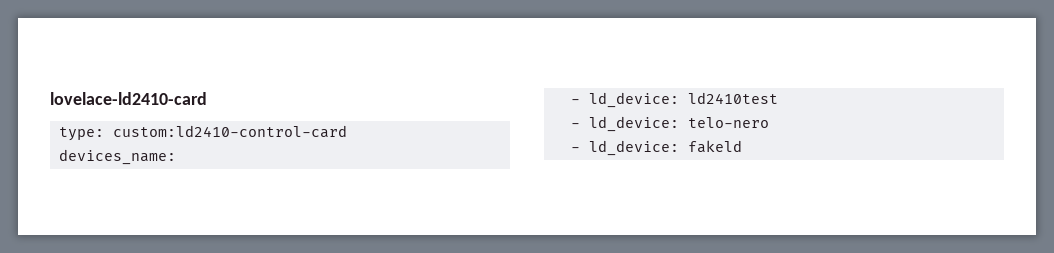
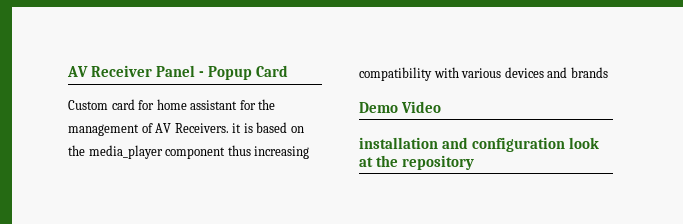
- lovelace-ld2410-card
- type: custom:ld2410-control-card
- devices_name:
- - ld_device: ld2410test
- - ld_device: telo-nero
- - ld_device: fakeld
+ AV Receiver Panel - Popup Card
+ Custom card for home assistant for the management of AV Receivers. it is based on the media_player component thus increasing compatibility with various devices and brands
+ Demo Video
+ installation and configuration look at the repository

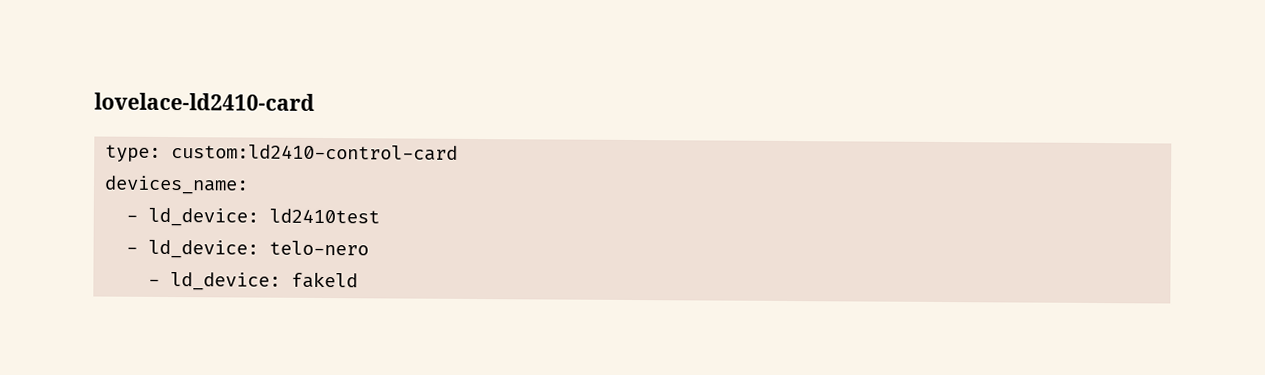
- AV Receiver Panel - Popup Card
- Custom card for home assistant for the management of AV Receivers. it is based on the media_player component thus increasing compatibility with various devices and brands
- Demo Video
- installation and configuration look at the repository
+ lovelace-ld2410-card
+ type: custom:ld2410-control-card
+ devices_name:
+ - ld_device: ld2410test
+ - ld_device: telo-nero
+ - ld_device: fakeld

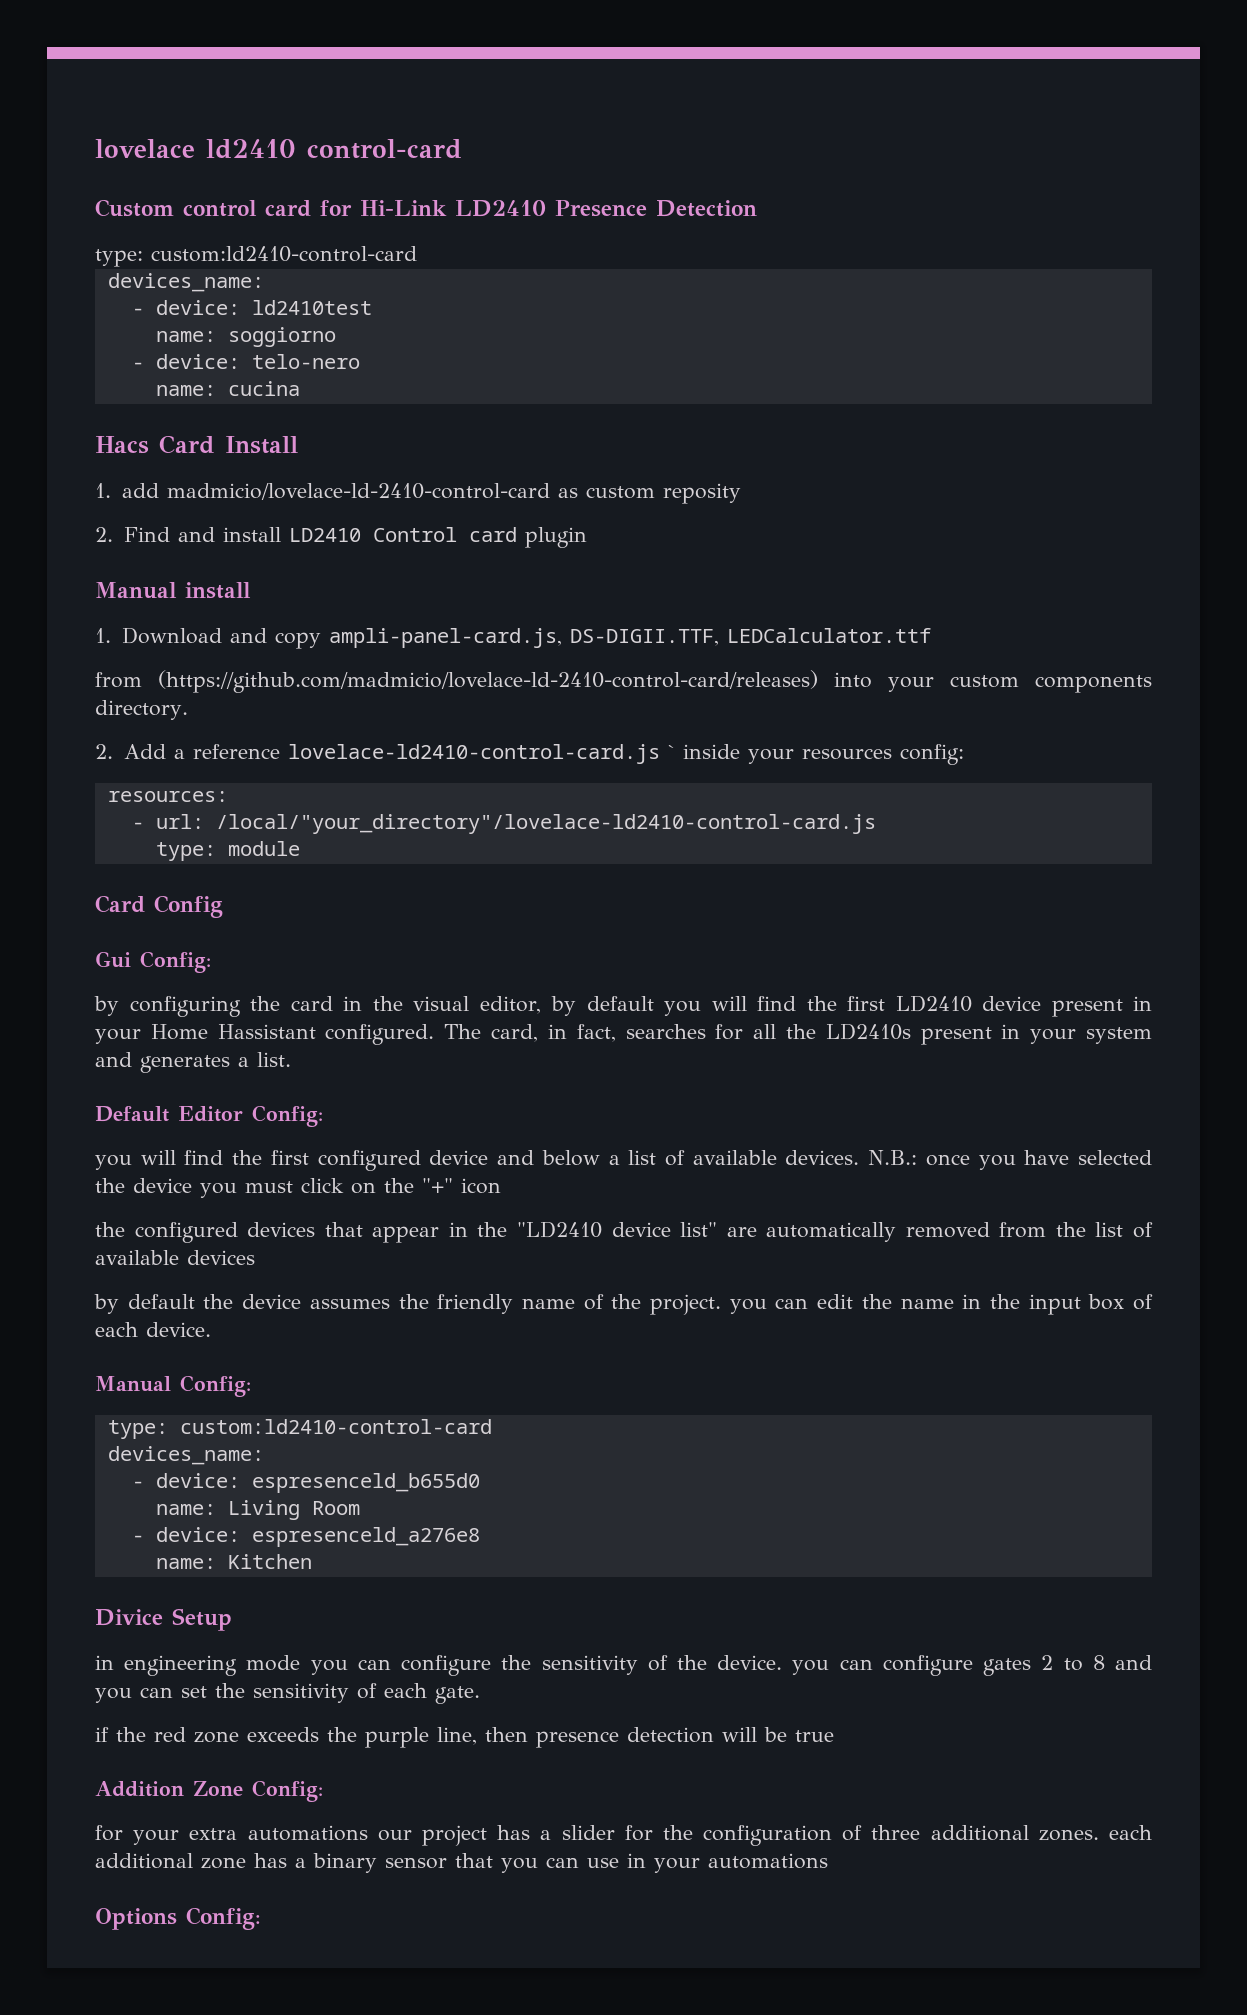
- lovelace-ld2410-card
+ lovelace ld2410 control-card
+ Custom control card for Hi-Link LD2410 Presence Detection
  type: custom:ld2410-control-card
  devices_name:
- - ld_device: ld2410test
+ - device: ld2410test
- - ld_device: telo-nero
+ name: soggiorno
+ - device: telo-nero
- - ld_device: fakeld
+ name: cucina
+ Hacs Card Install
+ 1. add madmicio/lovelace-ld-2410-control-card as custom reposity
+ 2. Find and install LD2410 Control card plugin
+ Manual install
+ 1. Download and copy ampli-panel-card.js, DS-DIGII.TTF, LEDCalculator.ttf
+ from (https://github.com/madmicio/lovelace-ld-2410-control-card/releases) into your custom components directory.
+ 2. Add a reference lovelace-ld2410-control-card.js ` inside your resources config:
+ resources:
+ - url: /local/"your_directory"/lovelace-ld2410-control-card.js
+ type: module
+ Card Config
+ Gui Config:
+ by configuring the card in the visual editor, by default you will find the first LD2410 device present in your Home Hassistant configured. The card, in fact, searches for all the LD2410s present in your system and generates a list.
+ Default Editor Config:
+ you will find the first configured device and below a list of available devices. N.B.: once you have selected the device you must click on the "+" icon
+ the configured devices that appear in the "LD2410 device list" are automatically removed from the list of available devices
+ by default the device assumes the friendly name of the project. you can edit the name in the input box of each device.
+ Manual Config:
+ type: custom:ld2410-control-card
+ devices_name:
+ - device: espresenceld_b655d0
+ name: Living Room
+ - device: espresenceld_a276e8
+ name: Kitchen
+ Divice Setup
+ in engineering mode you can configure the sensitivity of the device. you can configure gates 2 to 8 and you can set the sensitivity of each gate.
+ if the red zone exceeds the purple line, then presence detection will be true
+ Addition Zone Config:
+ for your extra automations our project has a slider for the configuration of three additional zones. each additional zone has a binary sensor that you can use in your automations
+ Options Config:

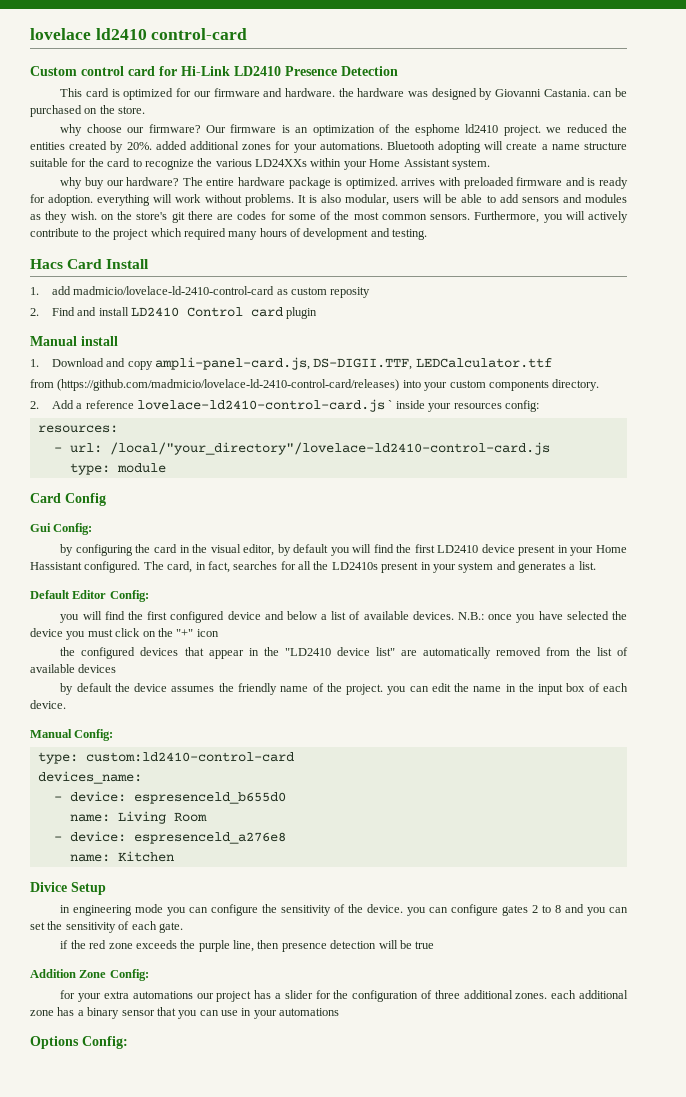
  Custom control card for Hi-Link LD2410 Presence Detection
- type: custom:ld2410-control-card
- devices_name:
- - device: ld2410test
- name: soggiorno
- - device: telo-nero
- name: cucina
+ This card is optimized for our firmware and hardware. the hardware was designed by Giovanni Castania. can be purchased on the store.
+ why choose our firmware? Our firmware is an optimization of the esphome ld2410 project. we reduced the entities created by 20%. added additional zones for your automations. Bluetooth adopting will create a name structure suitable for the card to recognize the various LD24XXs within your Home Assistant system.
+ why buy our hardware? The entire hardware package is optimized. arrives with preloaded firmware and is ready for adoption. everything will work without problems. It is also modular, users will be able to add sensors and modules as they wish. on the store's git there are codes for some of the most common sensors. Furthermore, you will actively contribute to the project which required many hours of development and testing.

